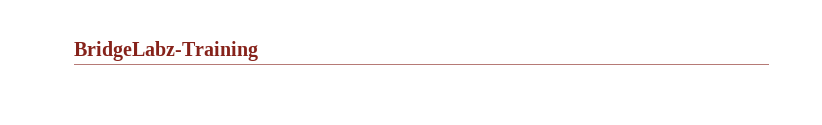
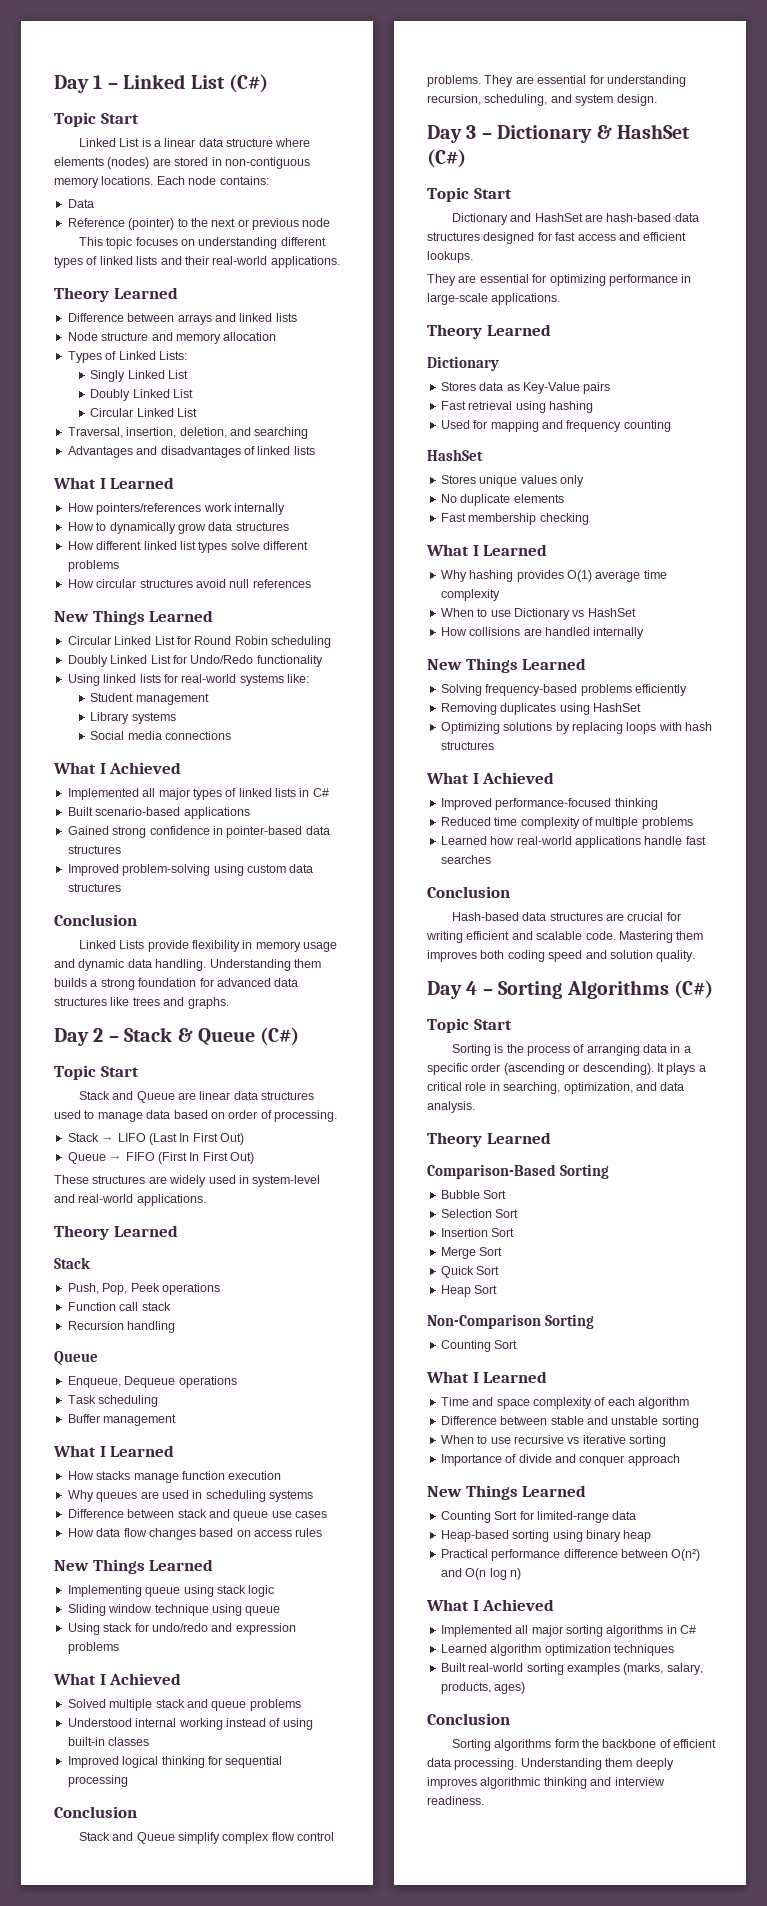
- BridgeLabz-Training
+ Day 1 – Linked List (C#)
+ Topic Start
+ Linked List is a linear data structure where elements (nodes) are stored in non-contiguous memory locations. Each node contains:
+ Data
+ Reference (pointer) to the next or previous node
+ This topic focuses on understanding different types of linked lists and their real-world applications.
+ Theory Learned
+ Difference between arrays and linked lists
+ Node structure and memory allocation
+ Types of Linked Lists:
+ Singly Linked List
+ Doubly Linked List
+ Circular Linked List
+ Traversal, insertion, deletion, and searching
+ Advantages and disadvantages of linked lists
+ What I Learned
+ How pointers/references work internally
+ How to dynamically grow data structures
+ How different linked list types solve different problems
+ How circular structures avoid null references
+ New Things Learned
+ Circular Linked List for Round Robin scheduling
+ Doubly Linked List for Undo/Redo functionality
+ Using linked lists for real-world systems like:
+ Student management
+ Library systems
+ Social media connections
+ What I Achieved
+ Implemented all major types of linked lists in C#
+ Built scenario-based applications
+ Gained strong confidence in pointer-based data structures
+ Improved problem-solving using custom data structures
+ Conclusion
+ Linked Lists provide flexibility in memory usage and dynamic data handling. Understanding them builds a strong foundation for advanced data structures like trees and graphs.
+ Day 2 – Stack & Queue (C#)
+ Topic Start
+ Stack and Queue are linear data structures used to manage data based on order of processing.
+ Stack → LIFO (Last In First Out)
+ Queue → FIFO (First In First Out)
+ These structures are widely used in system-level and real-world applications.
+ Theory Learned
+ Stack
+ Push, Pop, Peek operations
+ Function call stack
+ Recursion handling
+ Queue
+ Enqueue, Dequeue operations
+ Task scheduling
+ Buffer management
+ What I Learned
+ How stacks manage function execution
+ Why queues are used in scheduling systems
+ Difference between stack and queue use cases
+ How data flow changes based on access rules
+ New Things Learned
+ Implementing queue using stack logic
+ Sliding window technique using queue
+ Using stack for undo/redo and expression problems
+ What I Achieved
+ Solved multiple stack and queue problems
+ Understood internal working instead of using built-in classes
+ Improved logical thinking for sequential processing
+ Conclusion
+ Stack and Queue simplify complex flow control problems. They are essential for understanding recursion, scheduling, and system design.
+ Day 3 – Dictionary & HashSet (C#)
+ Topic Start
+ Dictionary and HashSet are hash-based data structures designed for fast access and efficient lookups.
+ They are essential for optimizing performance in large-scale applications.
+ Theory Learned
+ Dictionary
+ Stores data as Key-Value pairs
+ Fast retrieval using hashing
+ Used for mapping and frequency counting
+ HashSet
+ Stores unique values only
+ No duplicate elements
+ Fast membership checking
+ What I Learned
+ Why hashing provides O(1) average time complexity
+ When to use Dictionary vs HashSet
+ How collisions are handled internally
+ New Things Learned
+ Solving frequency-based problems efficiently
+ Removing duplicates using HashSet
+ Optimizing solutions by replacing loops with hash structures
+ What I Achieved
+ Improved performance-focused thinking
+ Reduced time complexity of multiple problems
+ Learned how real-world applications handle fast searches
+ Conclusion
+ Hash-based data structures are crucial for writing efficient and scalable code. Mastering them improves both coding speed and solution quality.
+ Day 4 – Sorting Algorithms (C#)
+ Topic Start
+ Sorting is the process of arranging data in a specific order (ascending or descending). It plays a critical role in searching, optimization, and data analysis.
+ Theory Learned
+ Comparison-Based Sorting
+ Bubble Sort
+ Selection Sort
+ Insertion Sort
+ Merge Sort
+ Quick Sort
+ Heap Sort
+ Non-Comparison Sorting
+ Counting Sort
+ What I Learned
+ Time and space complexity of each algorithm
+ Difference between stable and unstable sorting
+ When to use recursive vs iterative sorting
+ Importance of divide and conquer approach
+ New Things Learned
+ Counting Sort for limited-range data
+ Heap-based sorting using binary heap
+ Practical performance difference between O(n²) and O(n log n)
+ What I Achieved
+ Implemented all major sorting algorithms in C#
+ Learned algorithm optimization techniques
+ Built real-world sorting examples (marks, salary, products, ages)
+ Conclusion
+ Sorting algorithms form the backbone of efficient data processing. Understanding them deeply improves algorithmic thinking and interview readiness.

